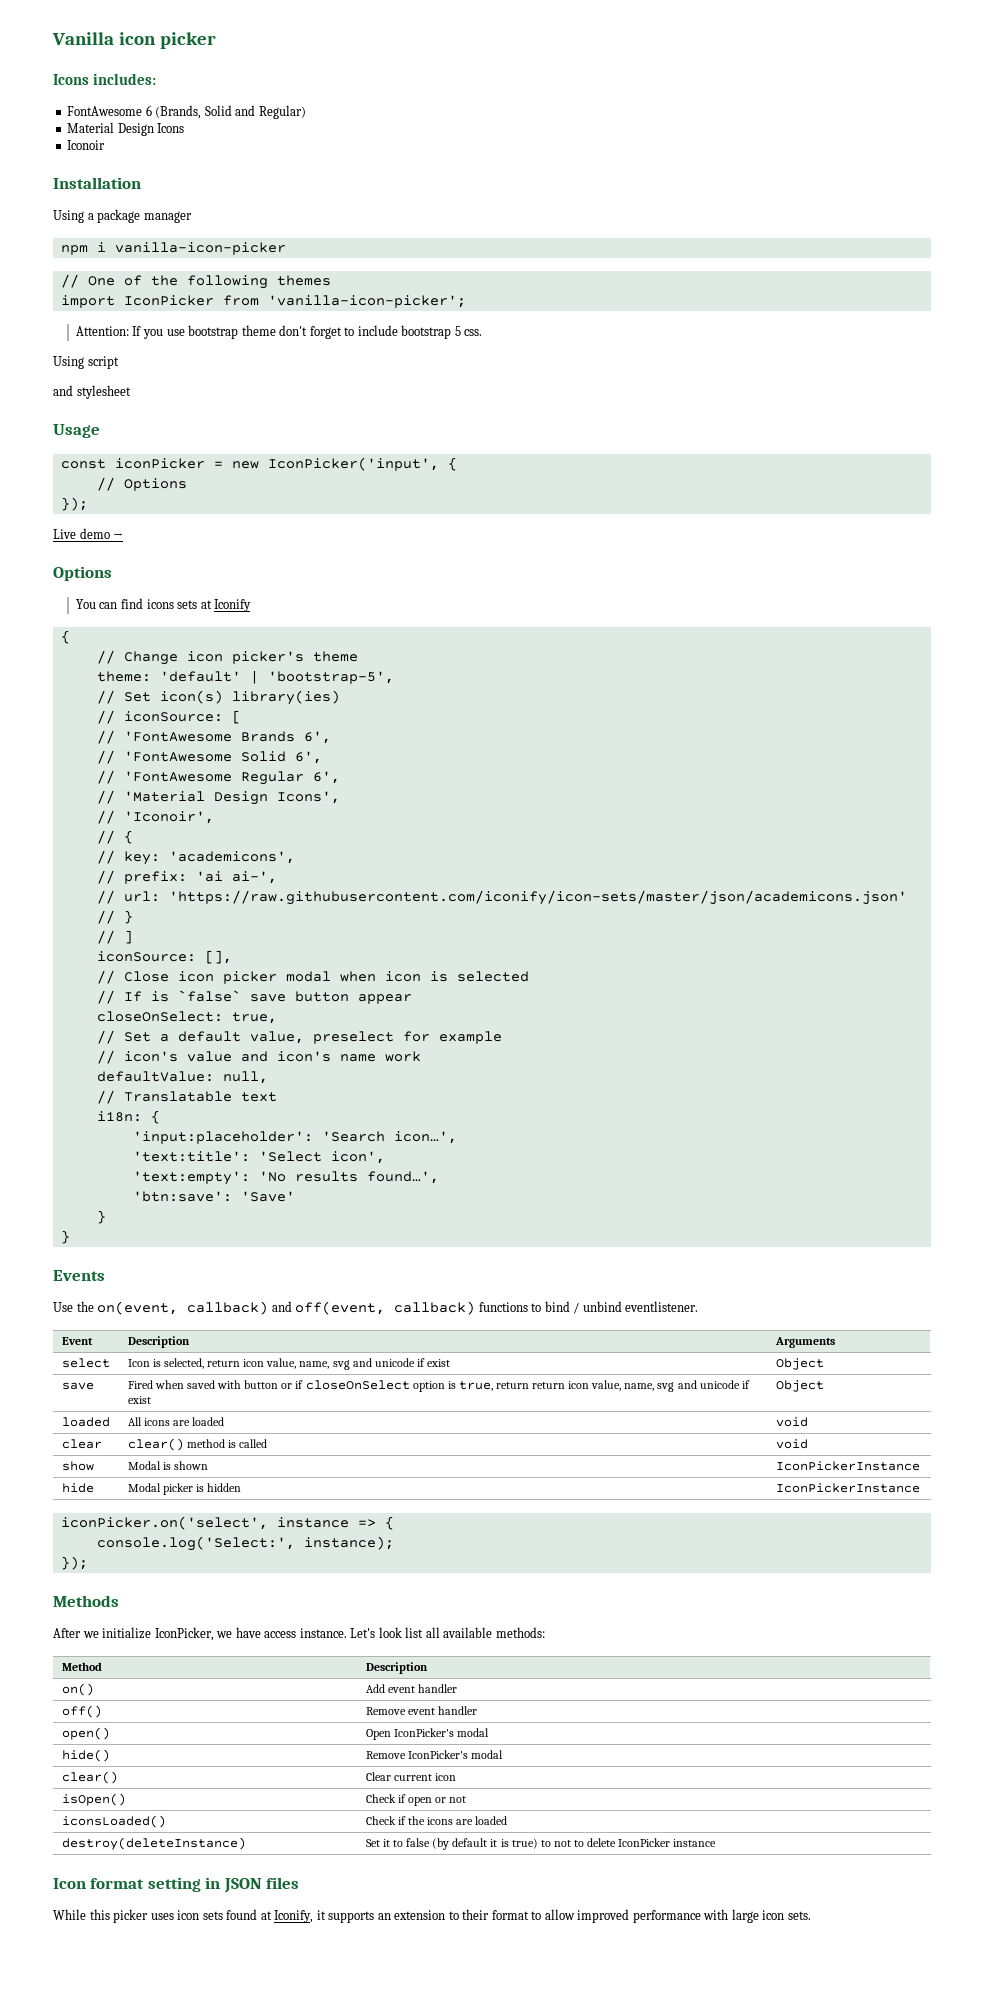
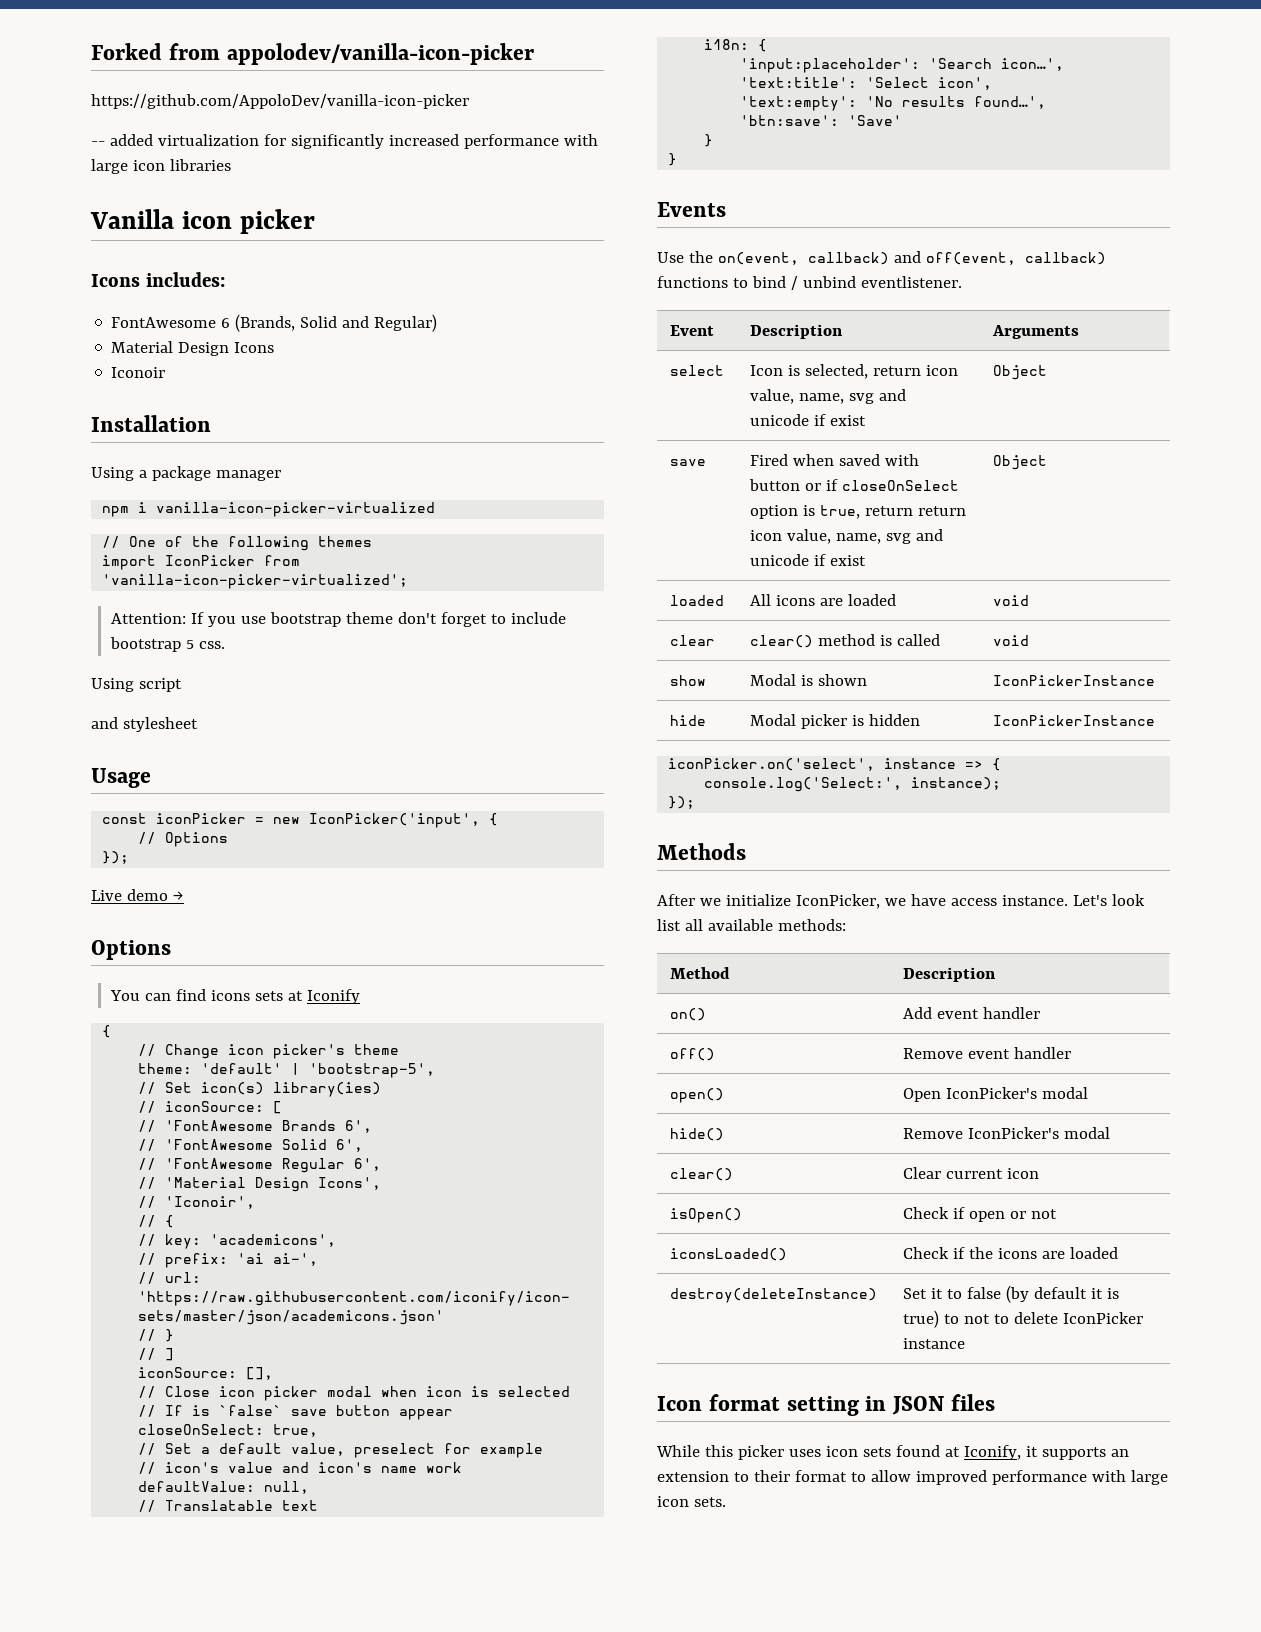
+ Forked from appolodev/vanilla-icon-picker
+ https://github.com/AppoloDev/vanilla-icon-picker
+ -- added virtualization for significantly increased performance with large icon libraries
- npm i vanilla-icon-picker
+ npm i vanilla-icon-picker-virtualized
- import IconPicker from 'vanilla-icon-picker';
+ import IconPicker from 'vanilla-icon-picker-virtualized';

